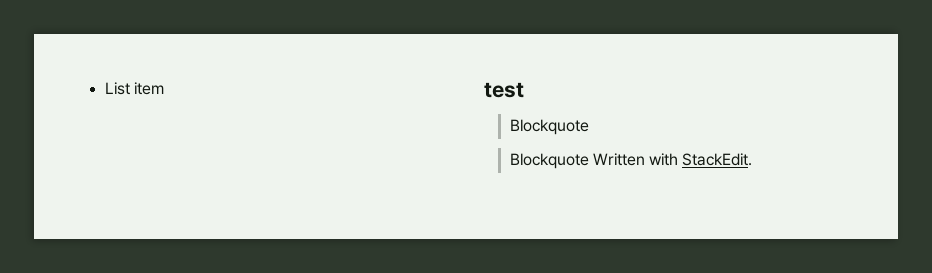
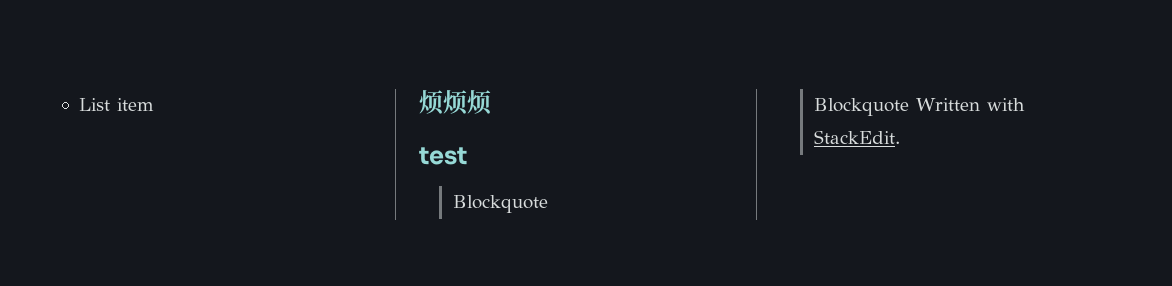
+ 烦烦烦

